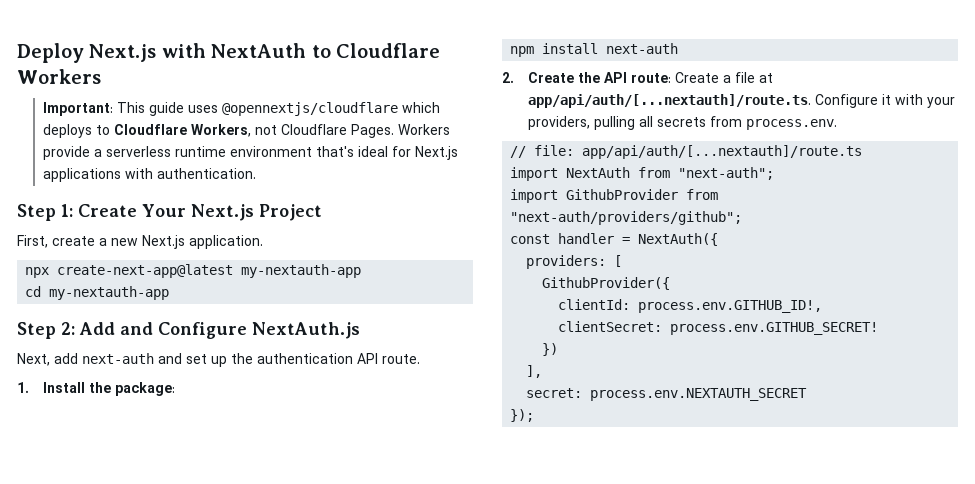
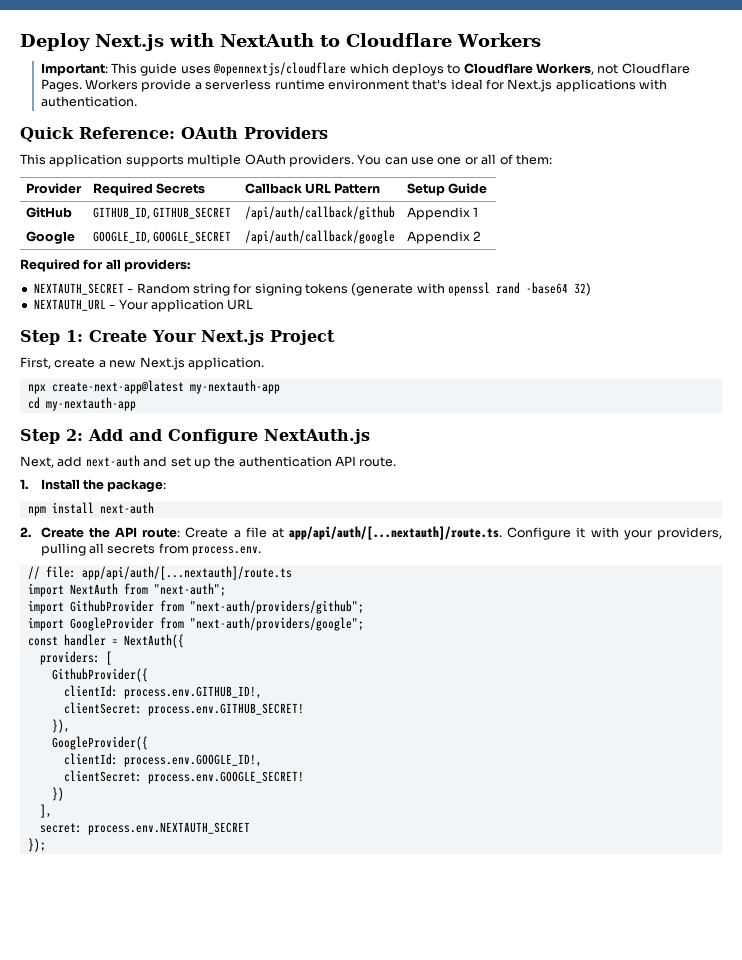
+ Quick Reference: OAuth Providers
+ This application supports multiple OAuth providers. You can use one or all of them:
+ Provider | Required Secrets | Callback URL Pattern | Setup Guide
+ GitHub | GITHUB_ID, GITHUB_SECRET | /api/auth/callback/github | Appendix 1
+ Google | GOOGLE_ID, GOOGLE_SECRET | /api/auth/callback/google | Appendix 2
+ Required for all providers:
+ NEXTAUTH_SECRET - Random string for signing tokens (generate with openssl rand -base64 32)
+ NEXTAUTH_URL - Your application URL
+ import GoogleProvider from "next-auth/providers/google";
+ }),
+ GoogleProvider({
+ clientId: process.env.GOOGLE_ID!,
+ clientSecret: process.env.GOOGLE_SECRET!

